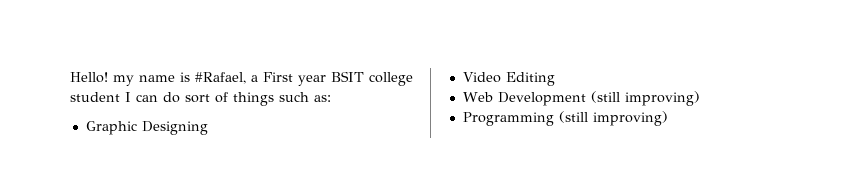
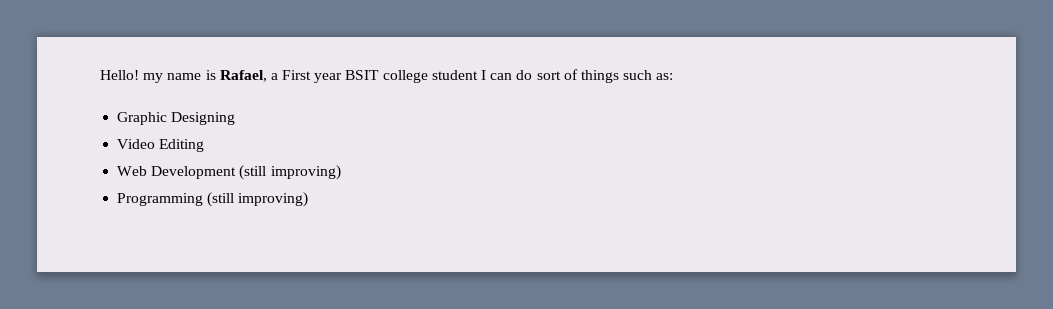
- Hello! my name is #Rafael, a First year BSIT college student I can do sort of things such as:
+ Hello! my name is Rafael, a First year BSIT college student I can do sort of things such as:

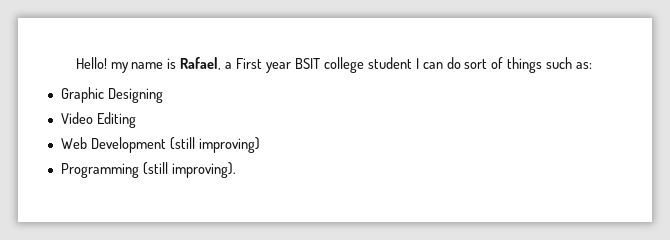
- Programming (still improving)
+ Programming (still improving).

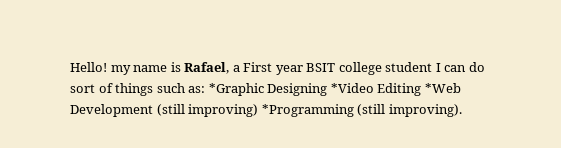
- Hello! my name is Rafael, a First year BSIT college student I can do sort of things such as:
- Graphic Designing
- Video Editing
- Web Development (still improving)
- Programming (still improving).
+ Hello! my name is Rafael, a First year BSIT college student I can do sort of things such as: *Graphic Designing *Video Editing *Web Development (still improving) *Programming (still improving).

